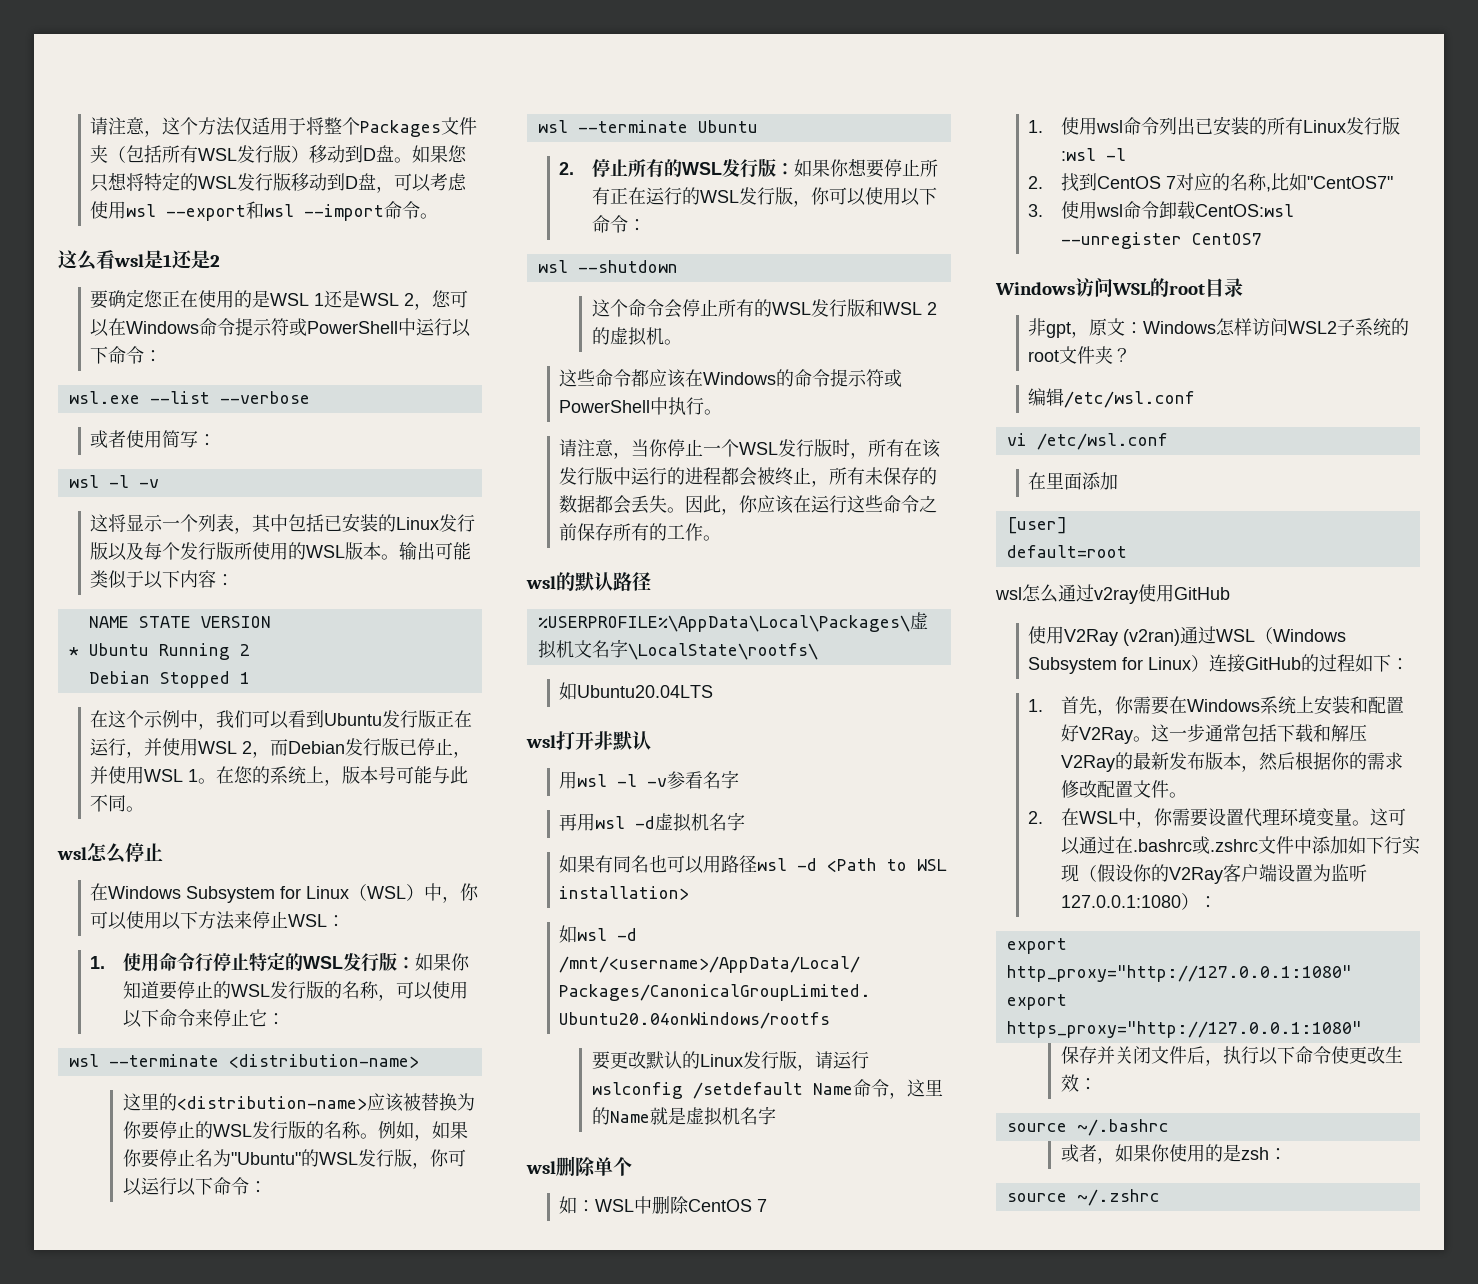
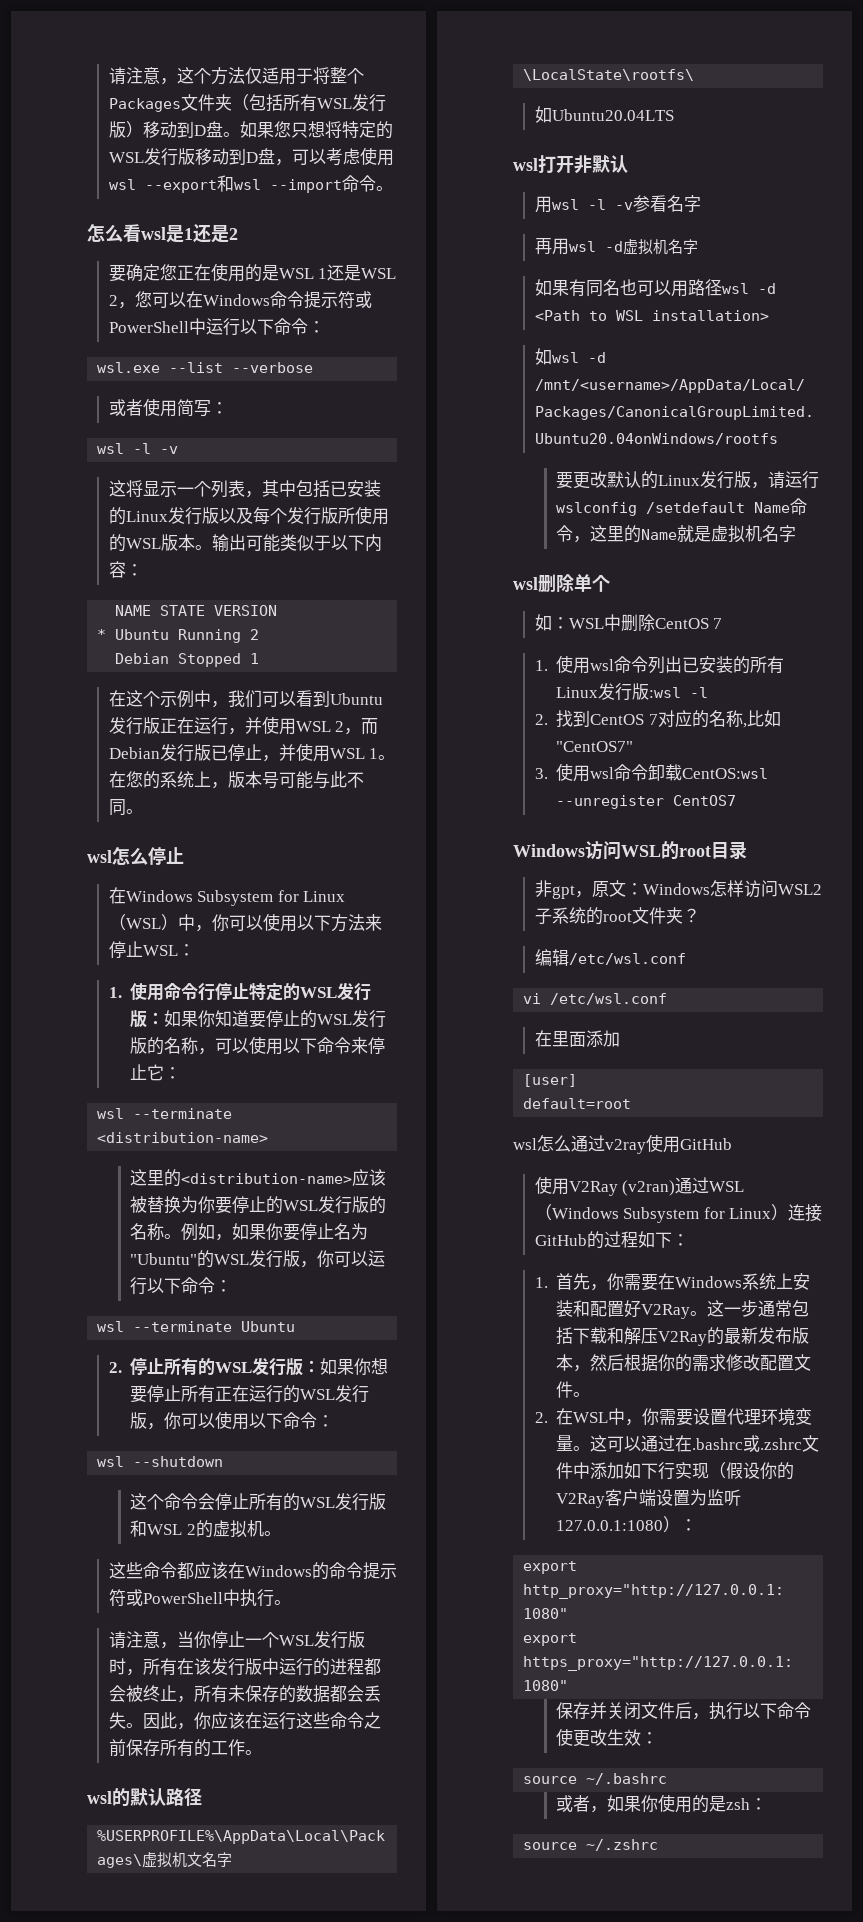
- 这么看wsl是1还是2
+ 怎么看wsl是1还是2

